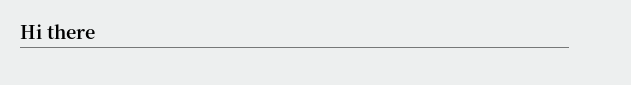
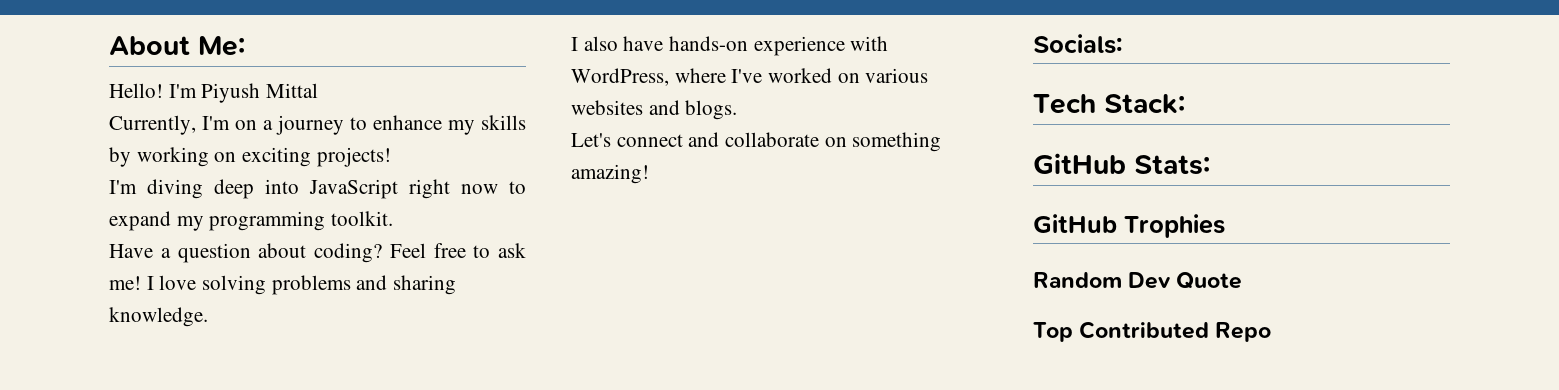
- Hi there
+ About Me:
+ Hello! I'm Piyush Mittal
+ Currently, I'm on a journey to enhance my skills by working on exciting projects!
+ I'm diving deep into JavaScript right now to expand my programming toolkit.
+ Have a question about coding? Feel free to ask me! I love solving problems and sharing knowledge.
+ I also have hands-on experience with WordPress, where I've worked on various websites and blogs.
+ Let's connect and collaborate on something amazing!
+ Socials:
+ Tech Stack:
+ GitHub Stats:
+ GitHub Trophies
+ Random Dev Quote
+ Top Contributed Repo

